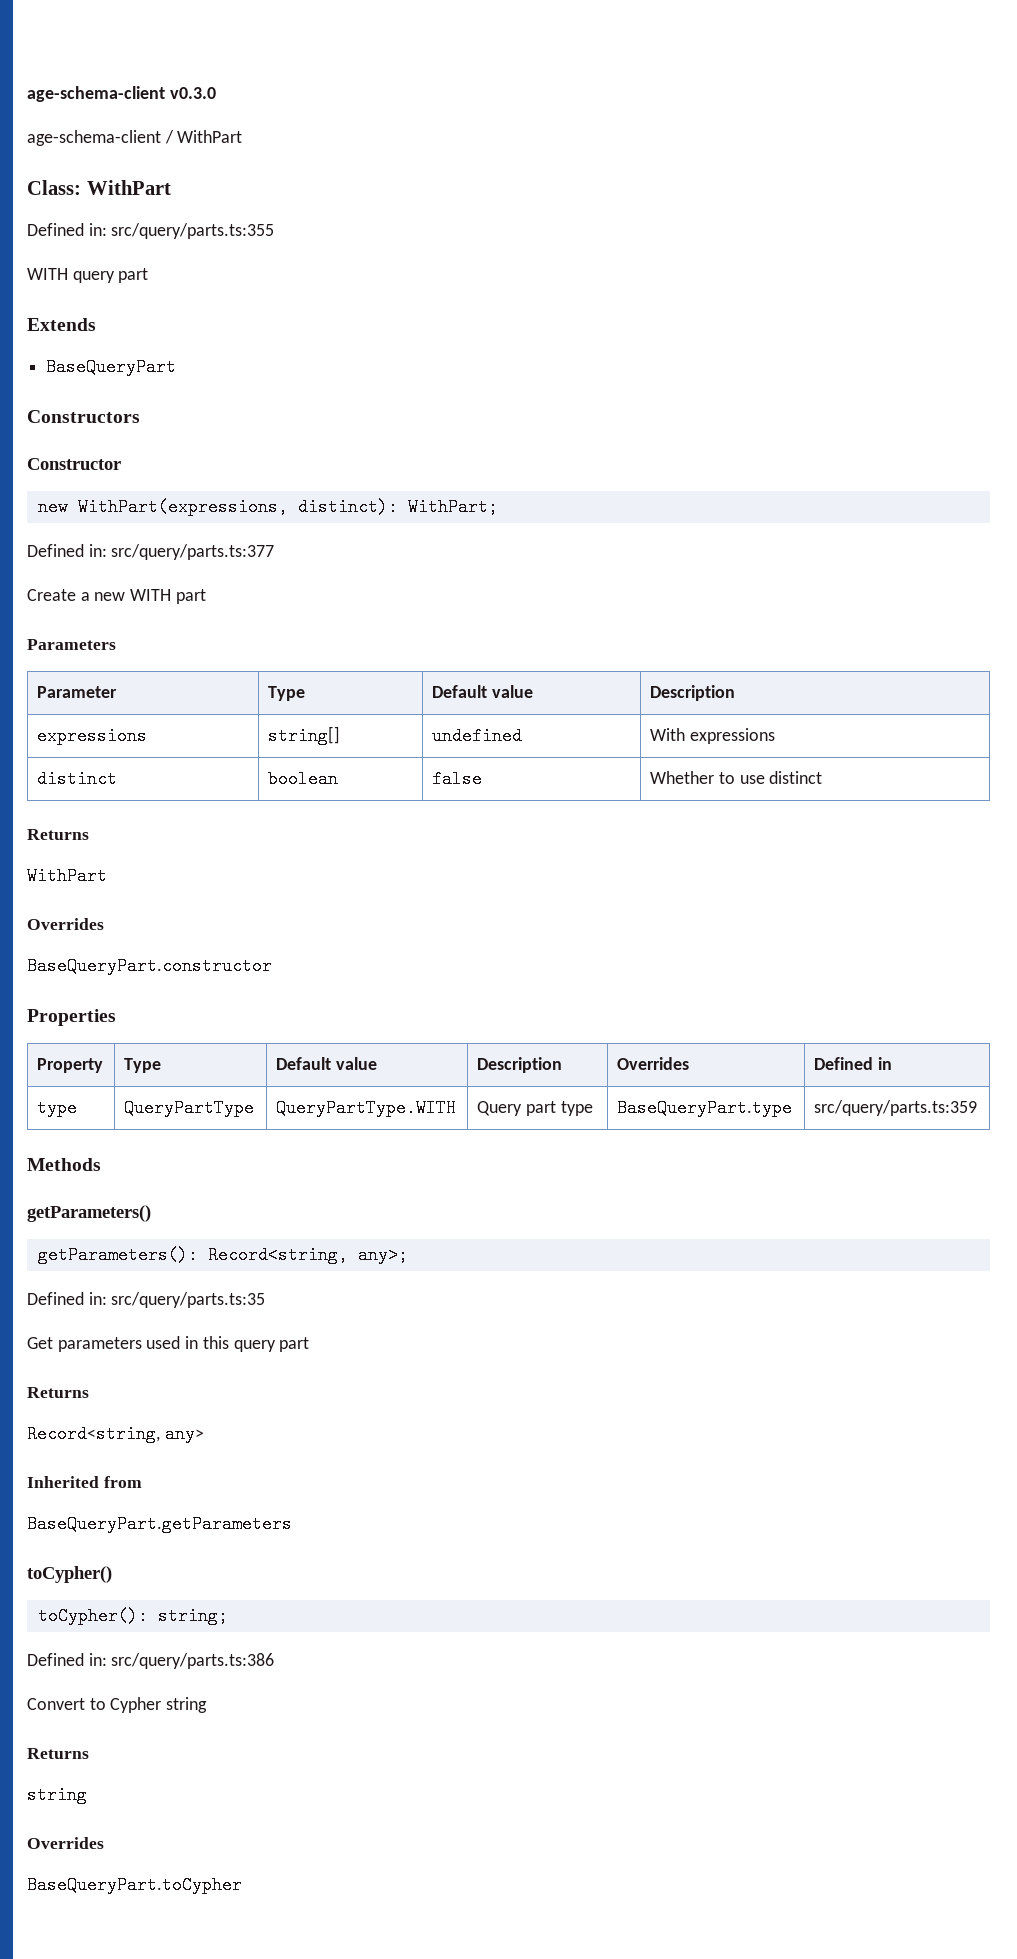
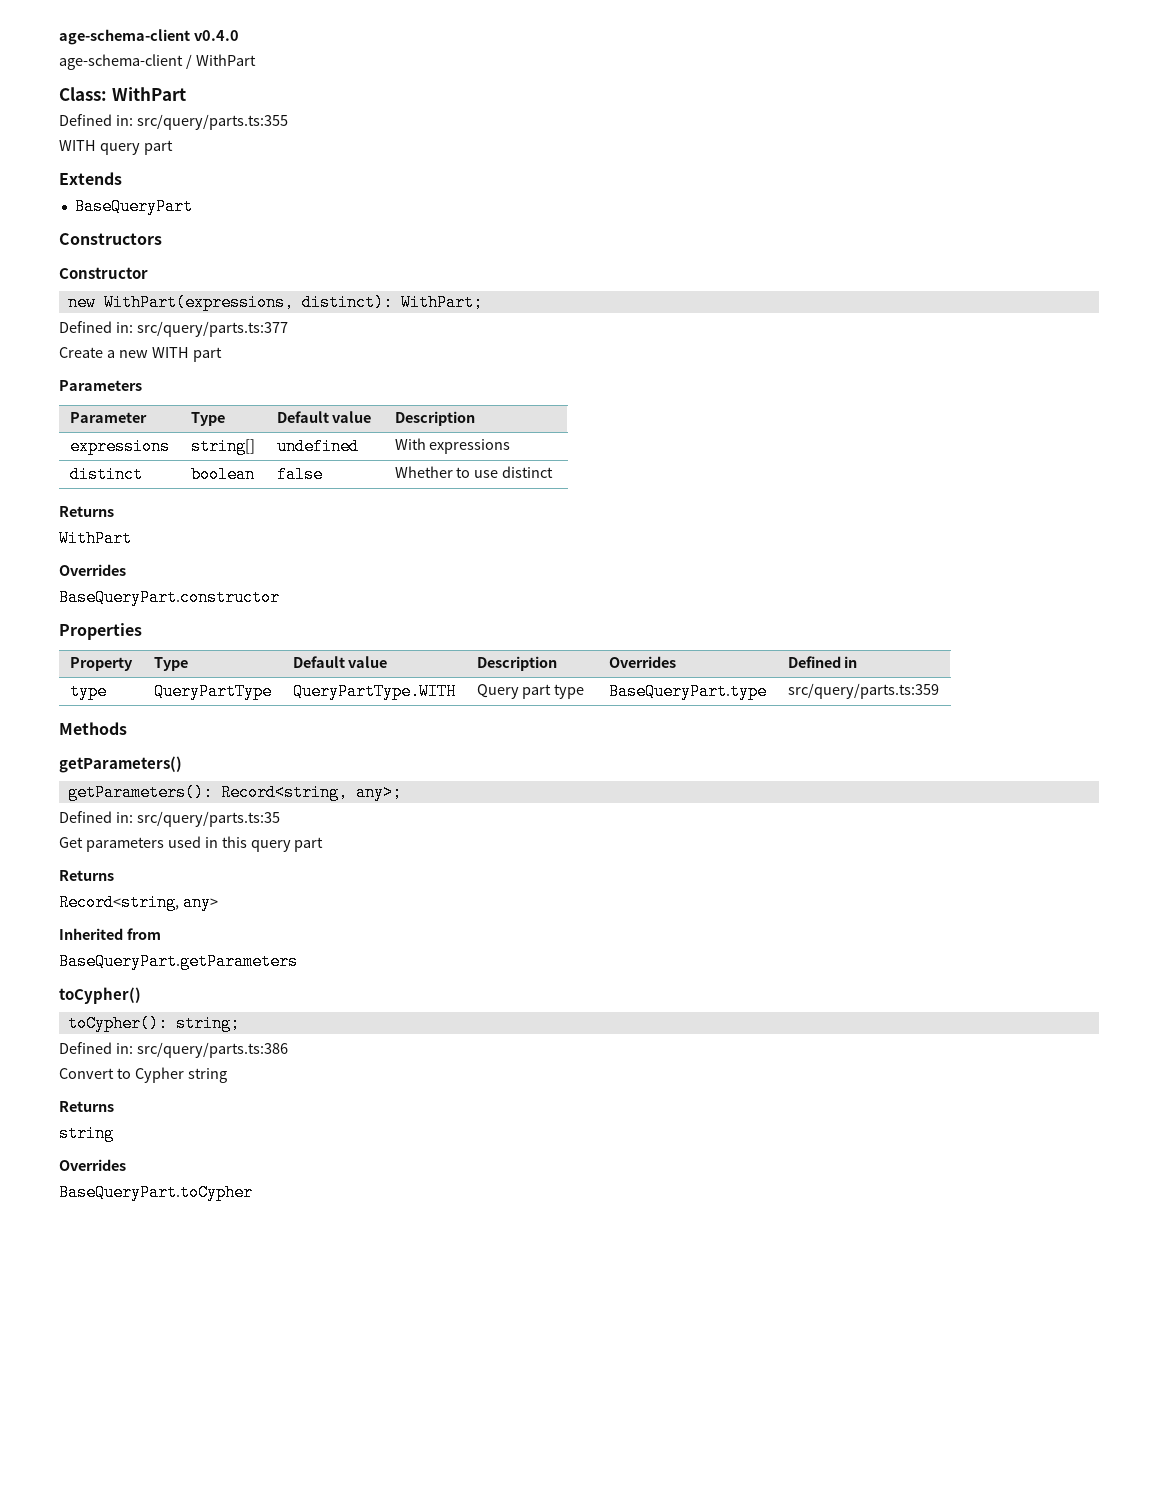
- age-schema-client v0.3.0
+ age-schema-client v0.4.0

